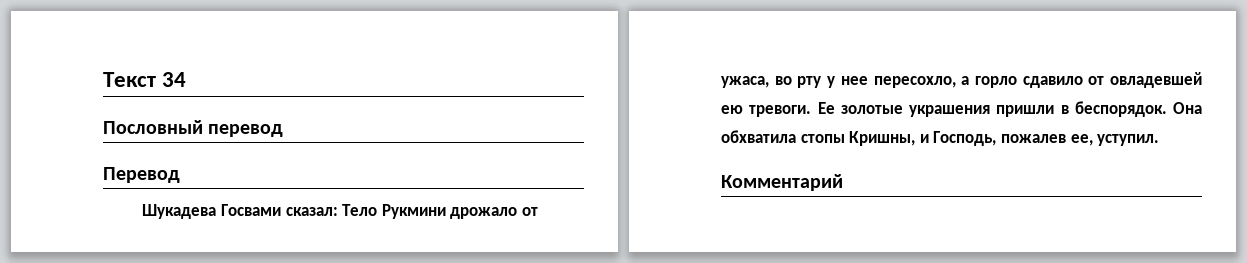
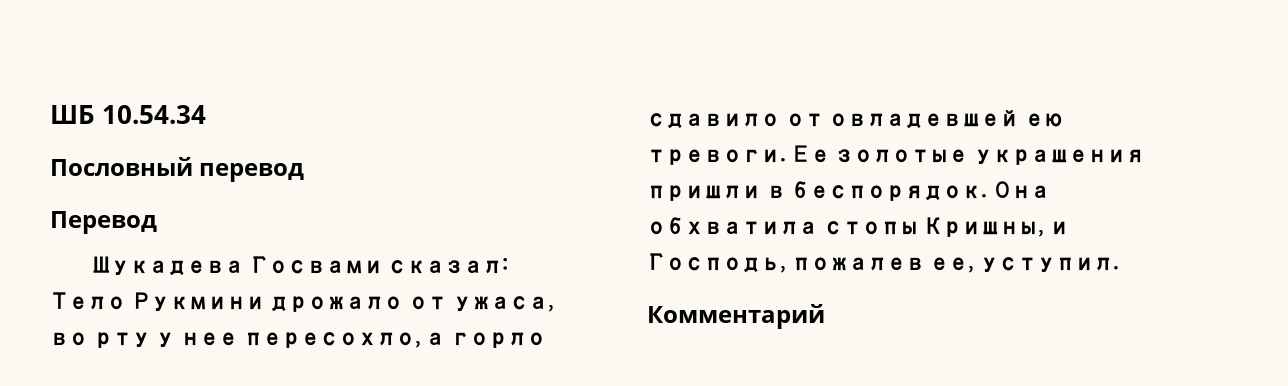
- Текст 34
+ ШБ 10.54.34

